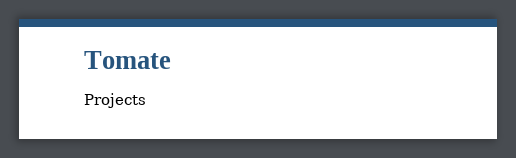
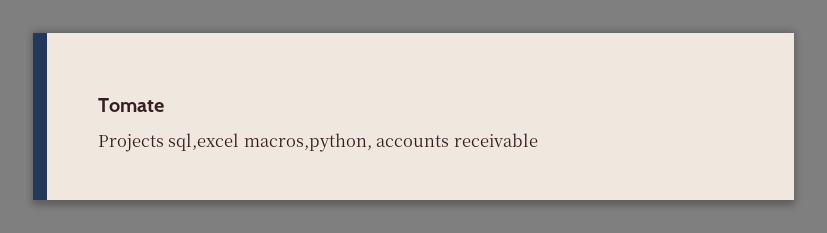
- Projects
+ Projects sql,excel macros,python, accounts receivable

